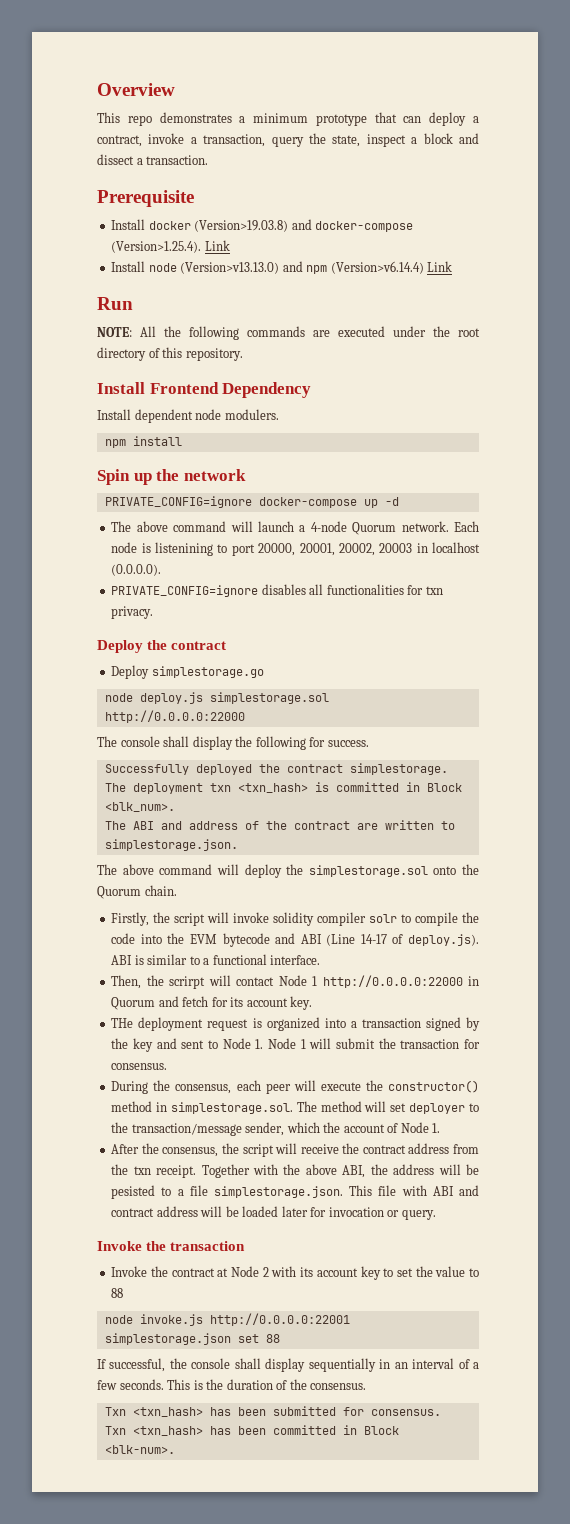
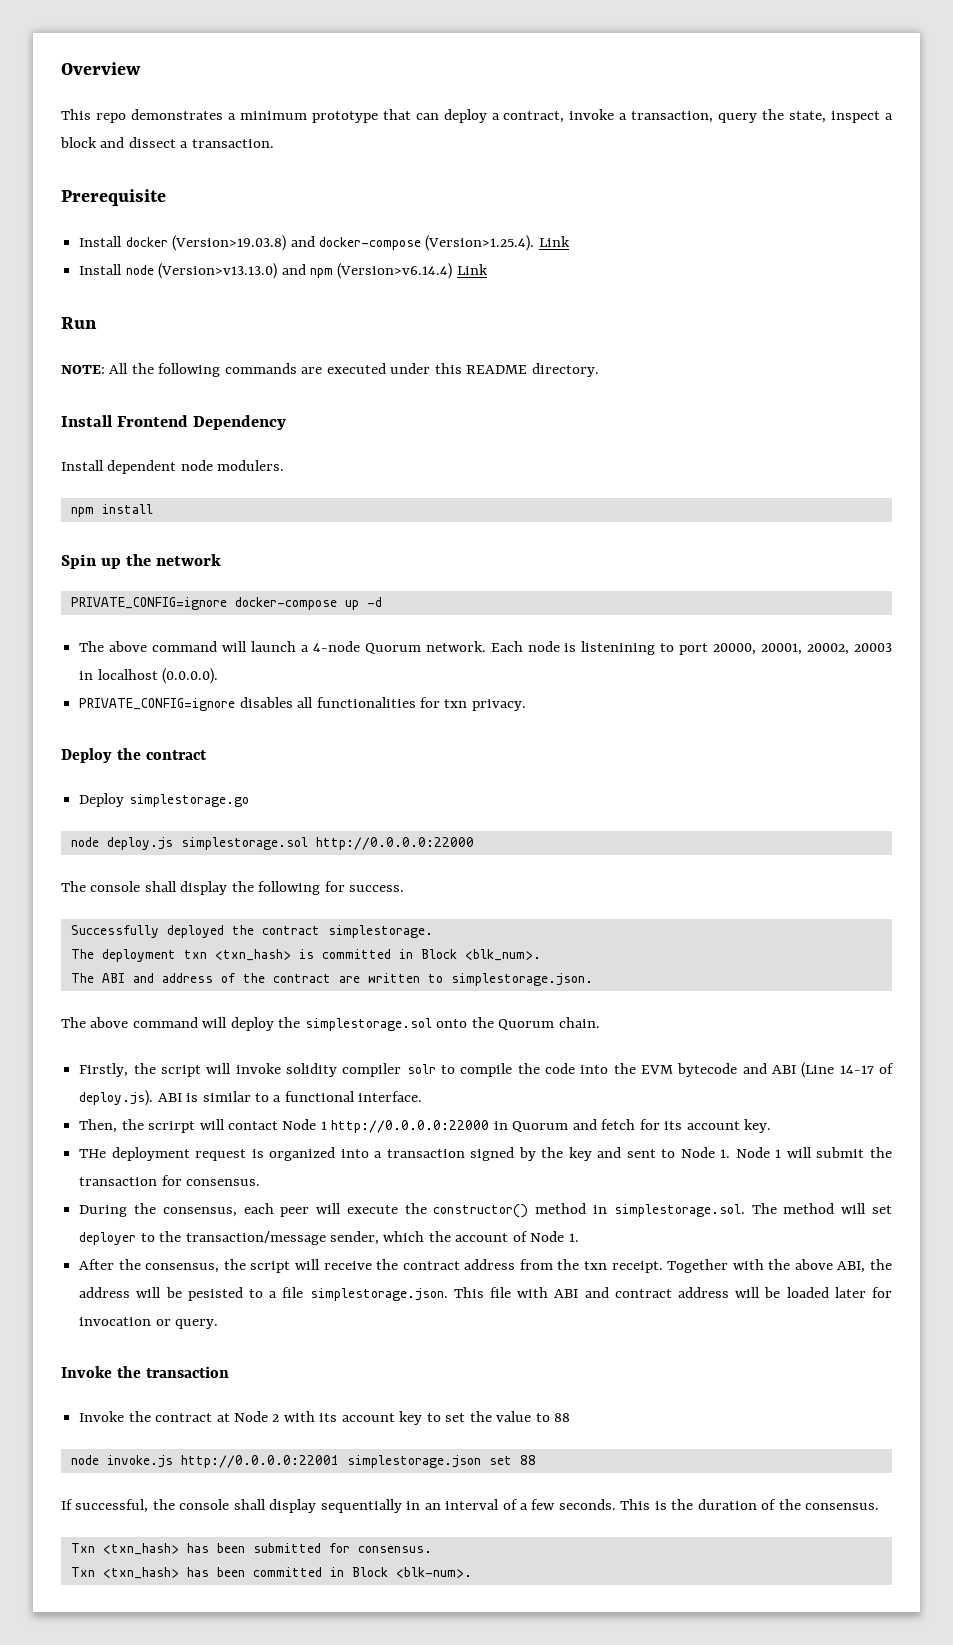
- NOTE: All the following commands are executed under the root directory of this repository.
+ NOTE: All the following commands are executed under this README directory.

